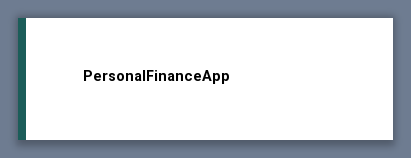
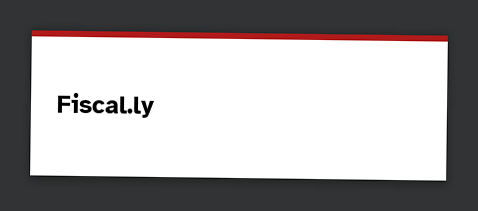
- PersonalFinanceApp
+ Fiscal.ly

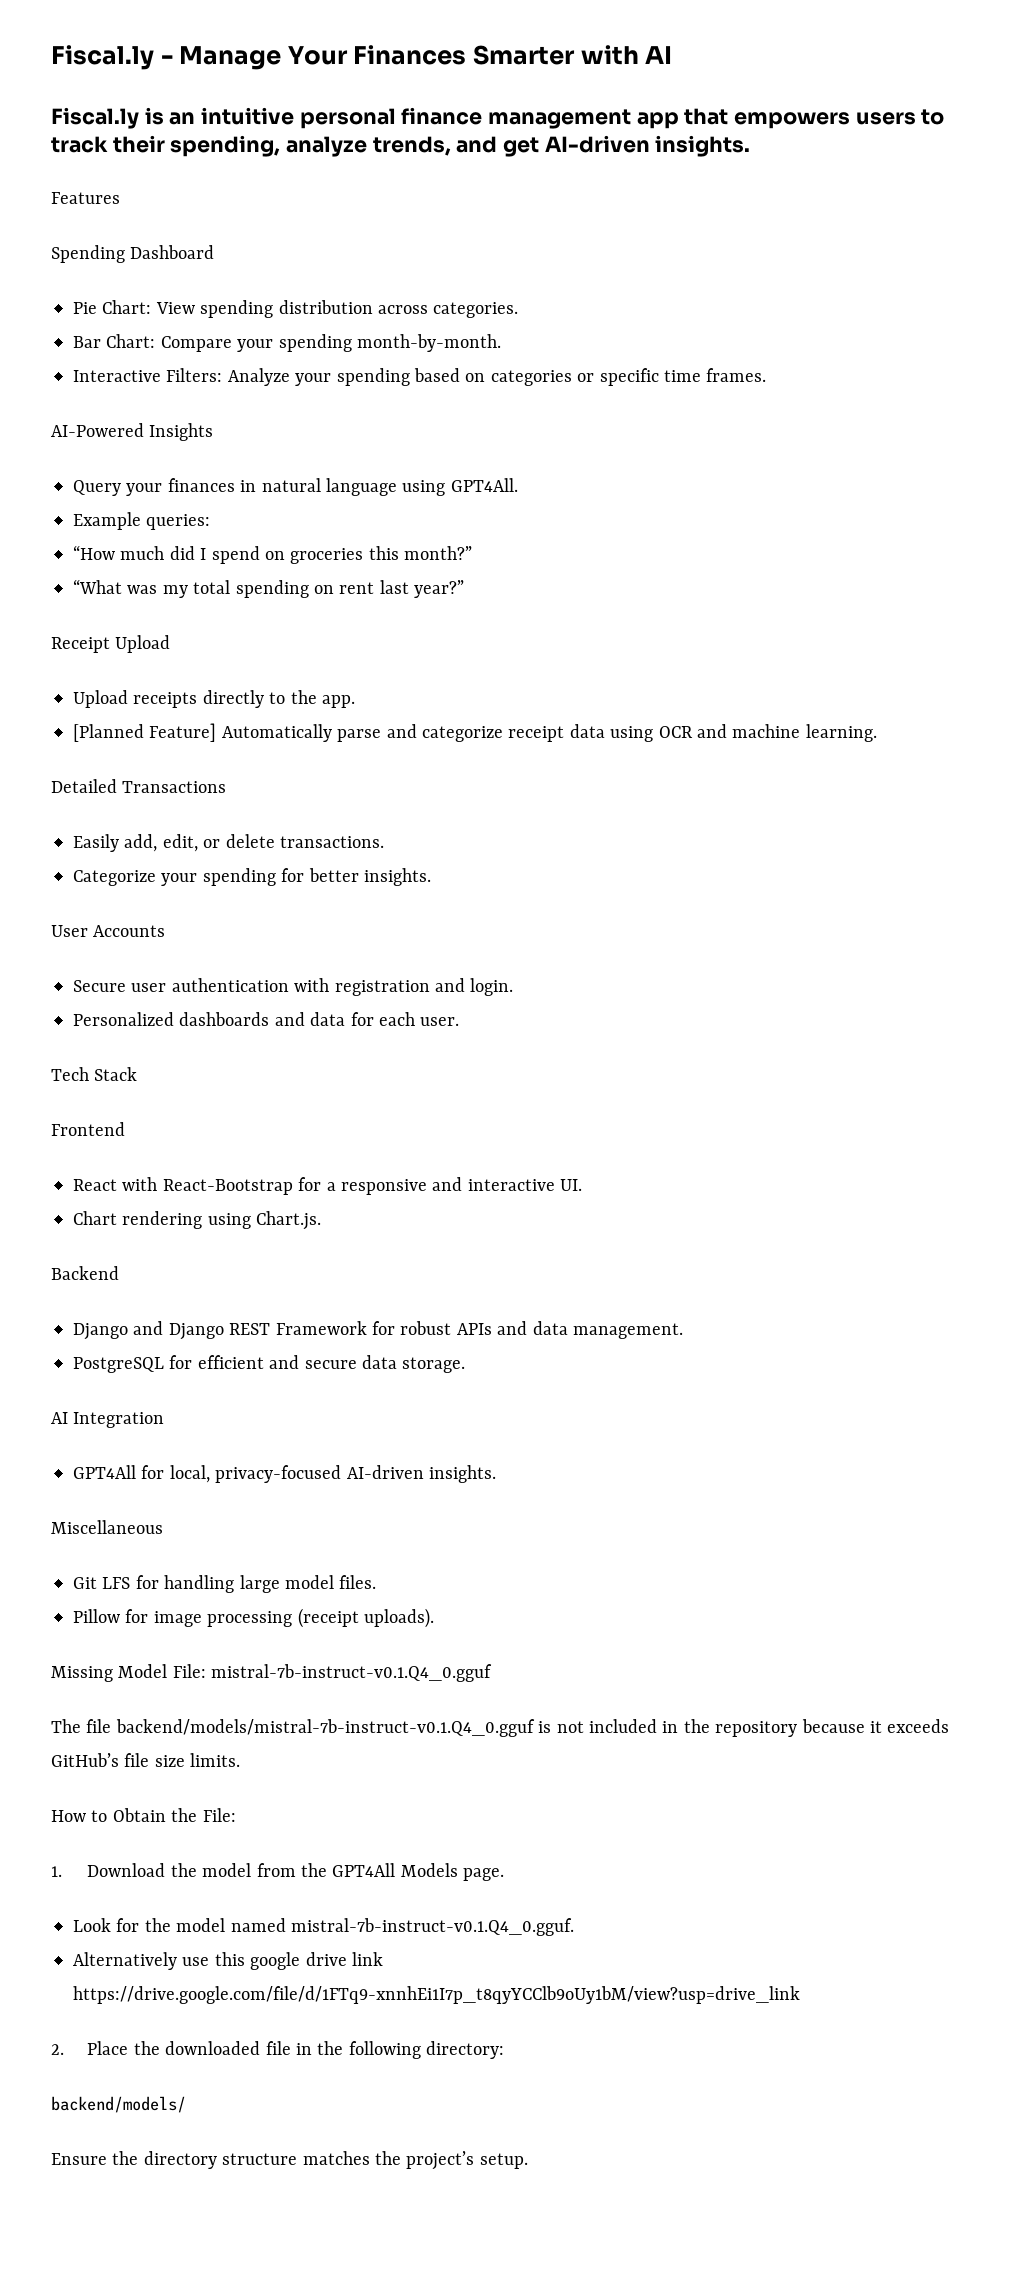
- Fiscal.ly
+ Fiscal.ly - Manage Your Finances Smarter with AI
+ Fiscal.ly is an intuitive personal finance management app that empowers users to track their spending, analyze trends, and get AI-driven insights.
+ Features
+ Spending Dashboard
+ Pie Chart: View spending distribution across categories.
+ Bar Chart: Compare your spending month-by-month.
+ Interactive Filters: Analyze your spending based on categories or specific time frames.
+ AI-Powered Insights
+ Query your finances in natural language using GPT4All.
+ Example queries:
+ “How much did I spend on groceries this month?”
+ “What was my total spending on rent last year?”
+ Receipt Upload
+ Upload receipts directly to the app.
+ [Planned Feature] Automatically parse and categorize receipt data using OCR and machine learning.
+ Detailed Transactions
+ Easily add, edit, or delete transactions.
+ Categorize your spending for better insights.
+ User Accounts
+ Secure user authentication with registration and login.
+ Personalized dashboards and data for each user.
+ Tech Stack
+ Frontend
+ React with React-Bootstrap for a responsive and interactive UI.
+ Chart rendering using Chart.js.
+ Backend
+ Django and Django REST Framework for robust APIs and data management.
+ PostgreSQL for efficient and secure data storage.
+ AI Integration
+ GPT4All for local, privacy-focused AI-driven insights.
+ Miscellaneous
+ Git LFS for handling large model files.
+ Pillow for image processing (receipt uploads).
+ Missing Model File: mistral-7b-instruct-v0.1.Q4_0.gguf
+ The file backend/models/mistral-7b-instruct-v0.1.Q4_0.gguf is not included in the repository because it exceeds GitHub’s file size limits.
+ How to Obtain the File:
+ 1. Download the model from the GPT4All Models page.
+ Look for the model named mistral-7b-instruct-v0.1.Q4_0.gguf.
+ Alternatively use this google drive link https://drive.google.com/file/d/1FTq9-xnnhEi1I7p_t8qyYCClb9oUy1bM/view?usp=drive_link
+ 2. Place the downloaded file in the following directory:
+ backend/models/
+ Ensure the directory structure matches the project’s setup.

